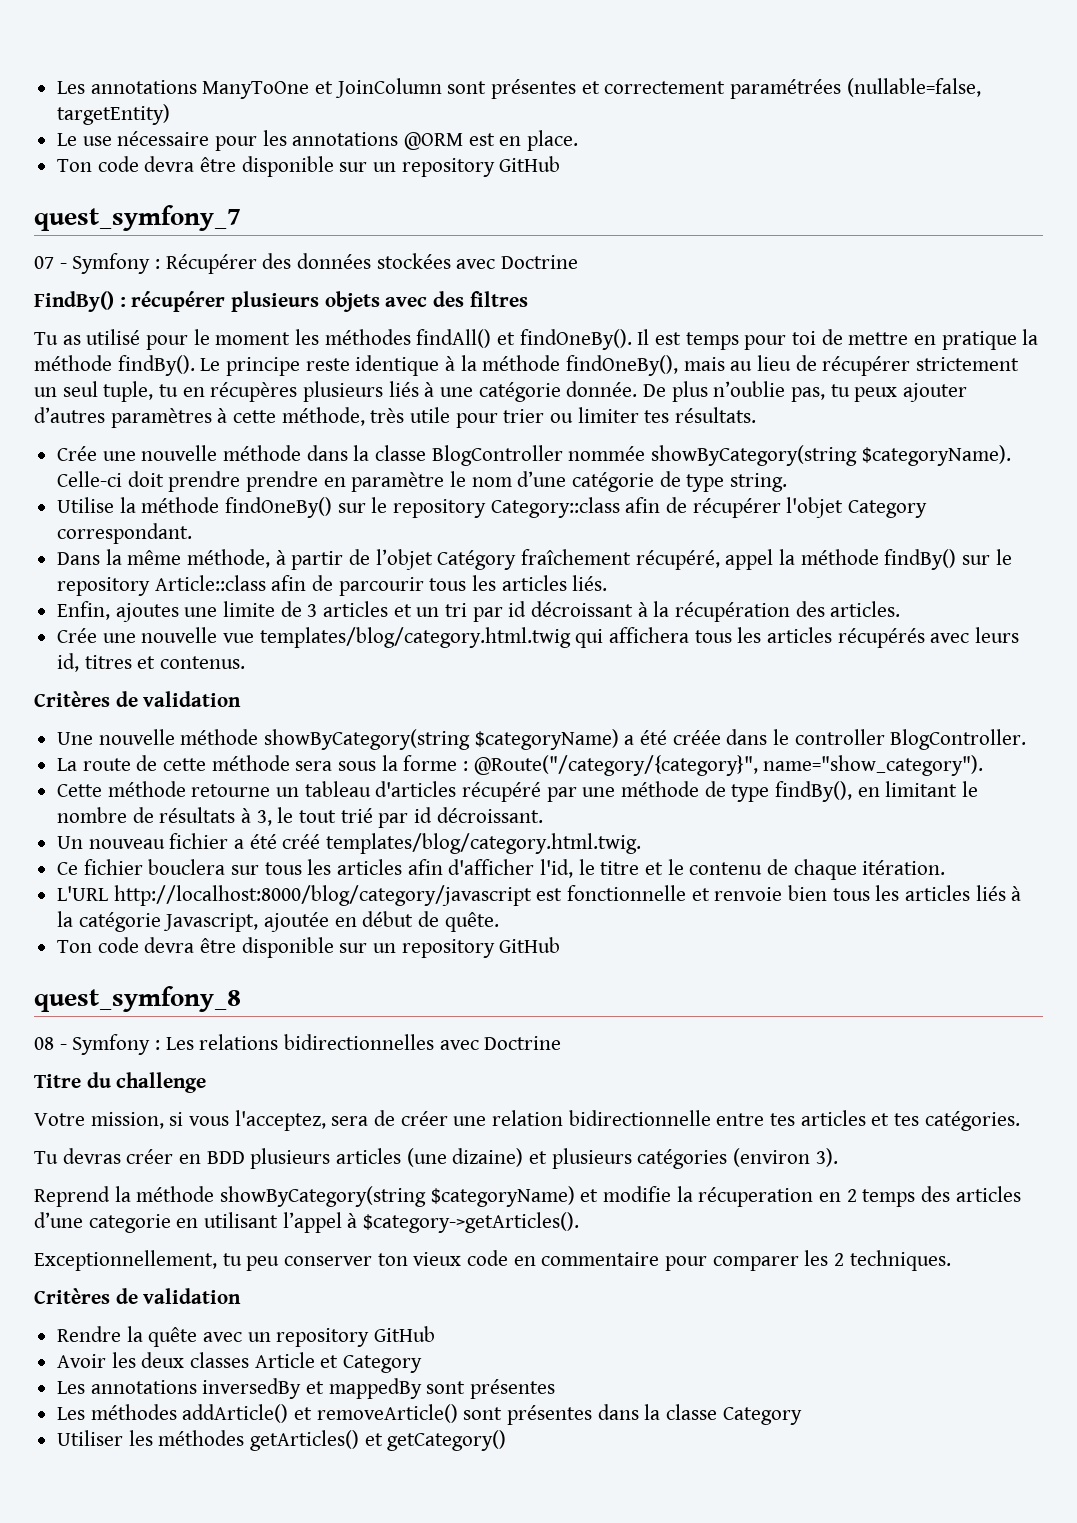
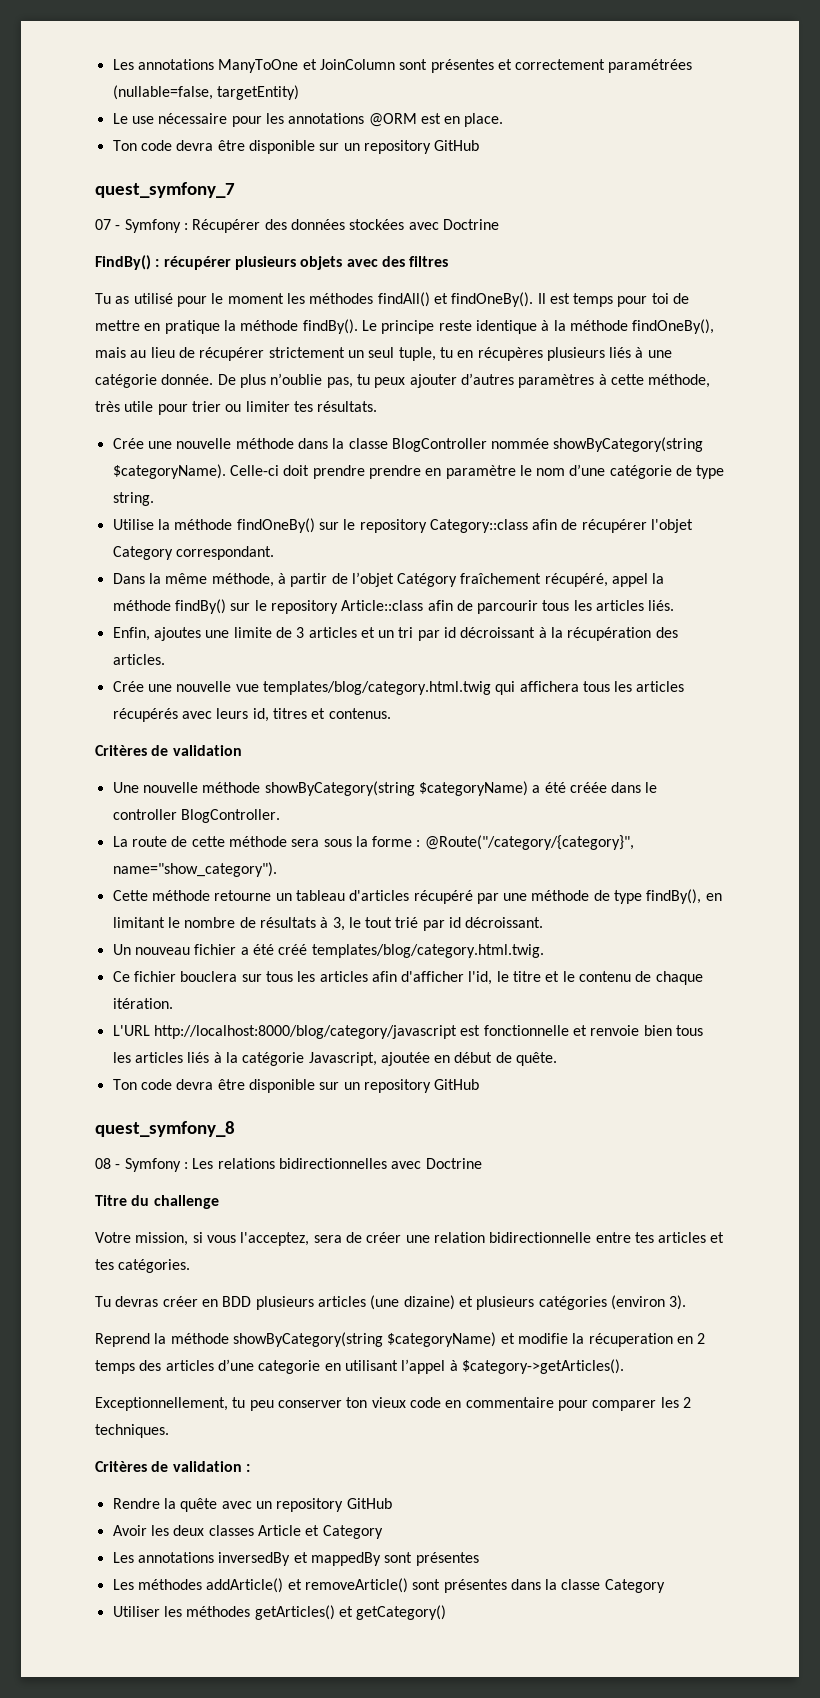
  Exceptionnellement, tu peu conserver ton vieux code en commentaire pour comparer les 2 techniques.
- Critères de validation
+ Critères de validation :

